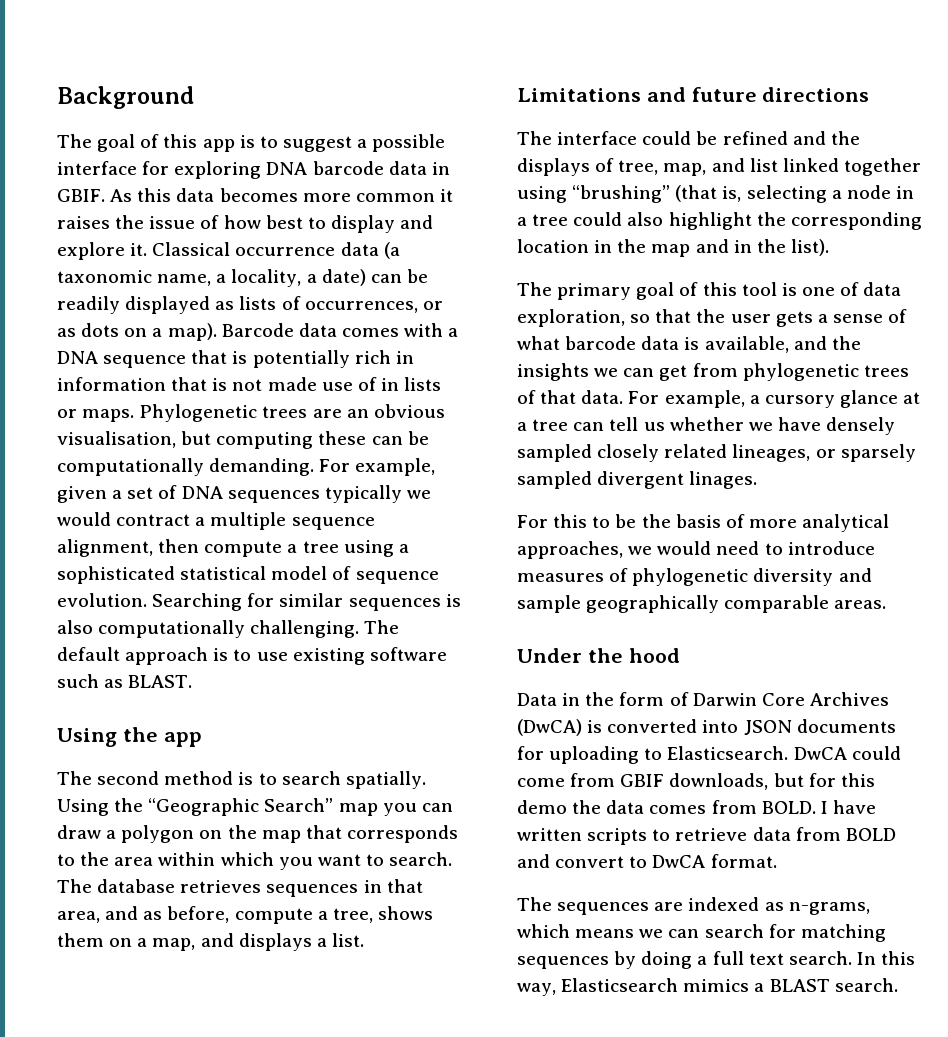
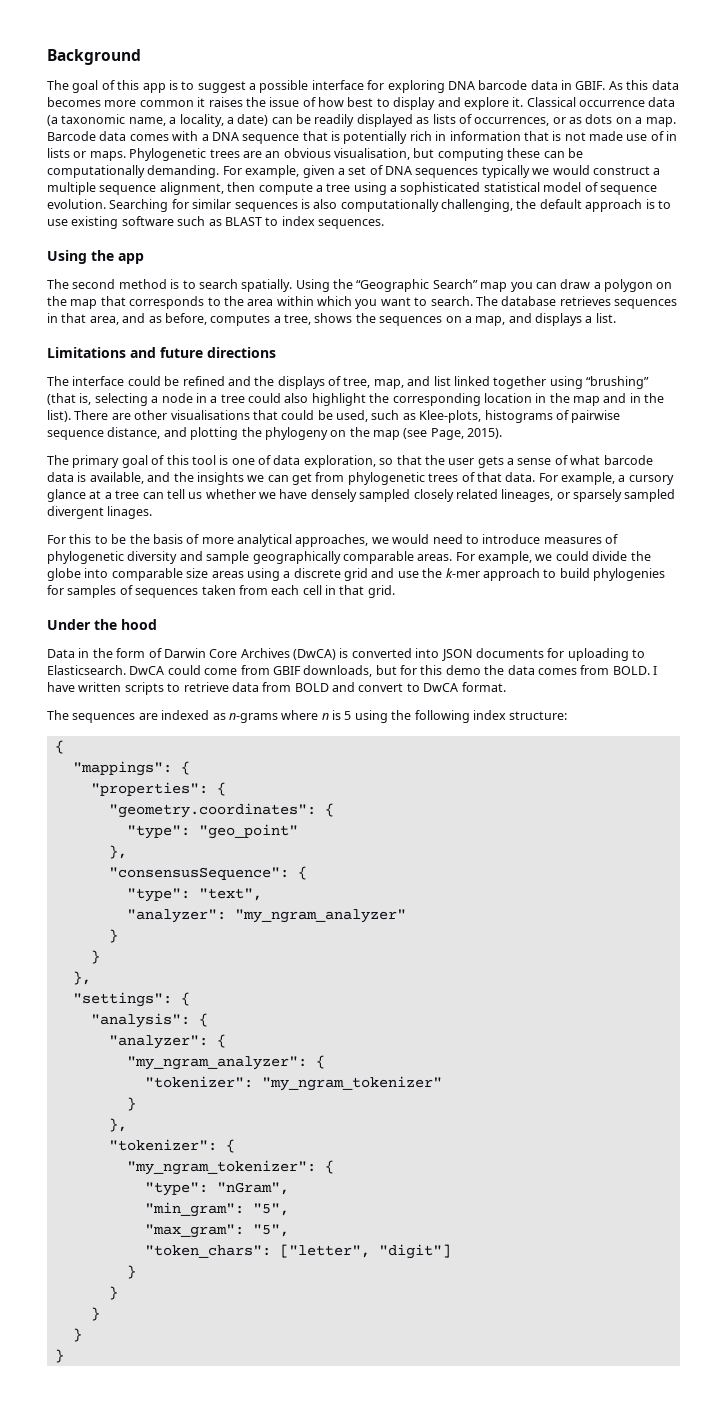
- Classical occurrence data (a taxonomic name, a locality, a date) can be readily displayed as lists of occurrences, or as dots on a map).
+ Classical occurrence data (a taxonomic name, a locality, a date) can be readily displayed as lists of occurrences, or as dots on a map.
- For example, given a set of DNA sequences typically we would contract a multiple sequence alignment, then compute a tree using a sophisticated statistical model of sequence evolution.
+ For example, given a set of DNA sequences typically we would construct a multiple sequence alignment, then compute a tree using a sophisticated statistical model of sequence evolution.
- Searching for similar sequences is also computationally challenging. The default approach is to use existing software such as BLAST.
+ Searching for similar sequences is also computationally challenging, the default approach is to use existing software such as BLAST to index sequences.
- The database retrieves sequences in that area, and as before, compute a tree, shows them on a map, and displays a list.
+ The database retrieves sequences in that area, and as before, computes a tree, shows the sequences on a map, and displays a list.
+ There are other visualisations that could be used, such as Klee-plots, histograms of pairwise sequence distance, and plotting the phylogeny on the map (see Page, 2015).
+ For example, we could divide the globe into comparable size areas using a discrete grid and use the k-mer approach to build phylogenies for samples of sequences taken from each cell in that grid.
- The sequences are indexed as n-grams, which means we can search for matching sequences by doing a full text search. In this way, Elasticsearch mimics a BLAST search.
+ The sequences are indexed as n-grams where n is 5 using the following index structure:
+ {
+ "mappings": {
+ "properties": {
+ "geometry.coordinates": {
+ "type": "geo_point"
+ },
+ "consensusSequence": {
+ "type": "text",
+ "analyzer": "my_ngram_analyzer"
+ }
+ }
+ },
+ "settings": {
+ "analysis": {
+ "analyzer": {
+ "my_ngram_analyzer": {
+ "tokenizer": "my_ngram_tokenizer"
+ }
+ },
+ "tokenizer": {
+ "my_ngram_tokenizer": {
+ "type": "nGram",
+ "min_gram": "5",
+ "max_gram": "5",
+ "token_chars": ["letter", "digit"]
+ }
+ }
+ }
+ }
+ }

